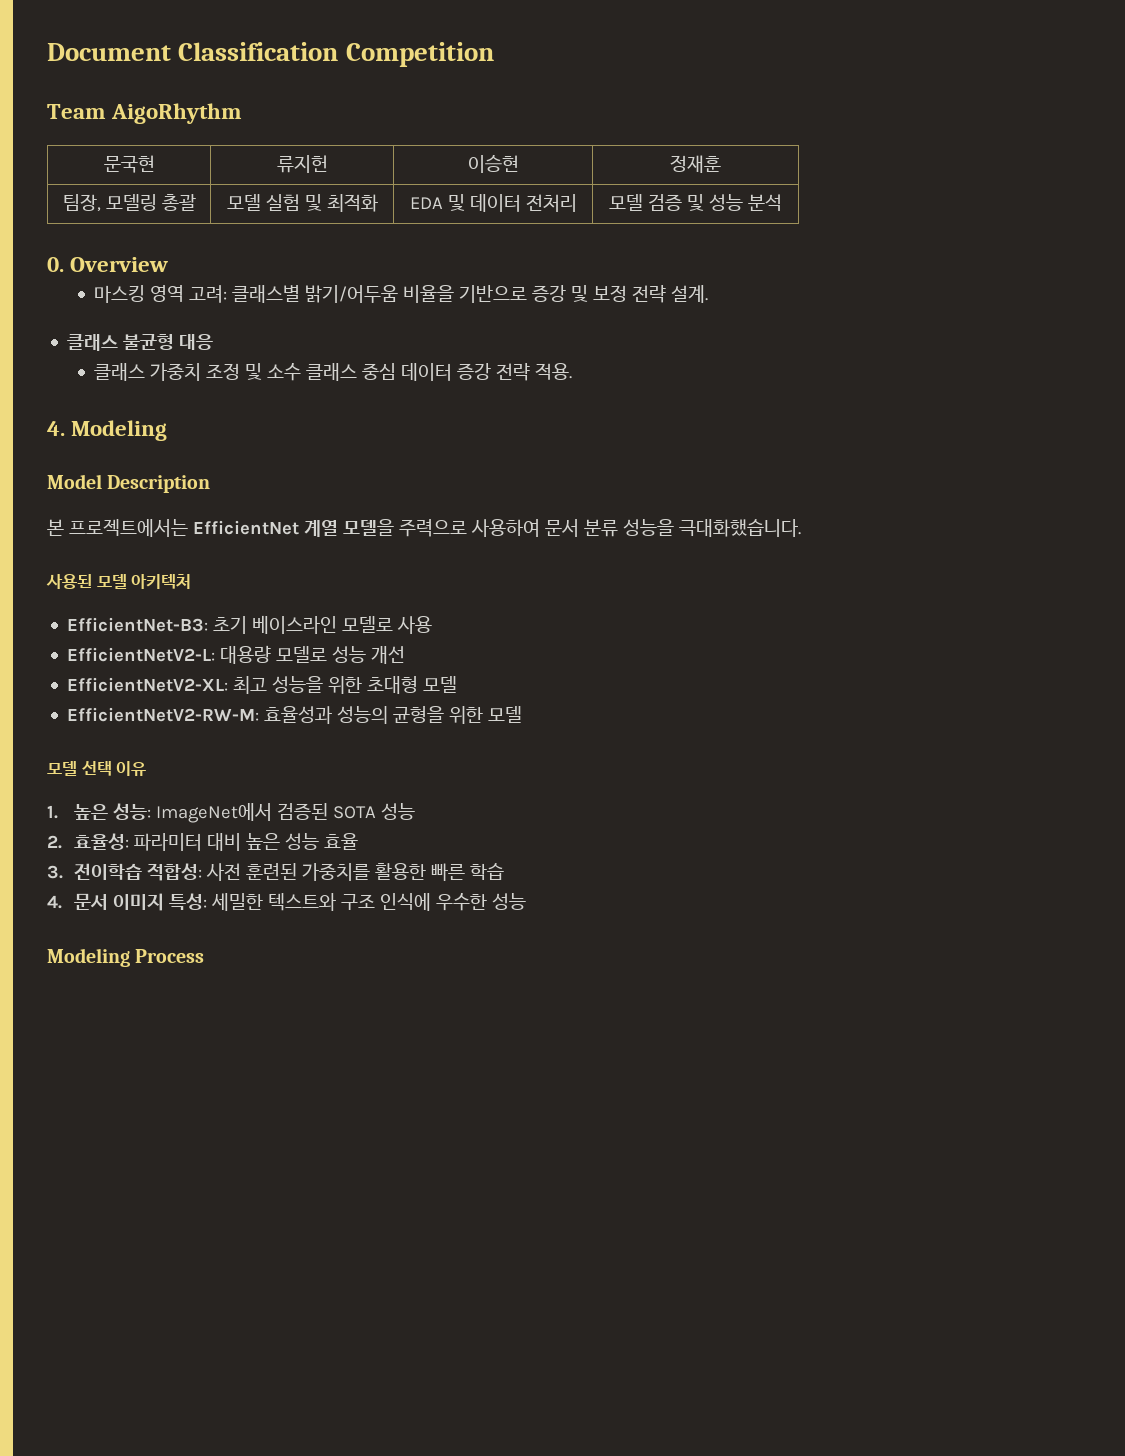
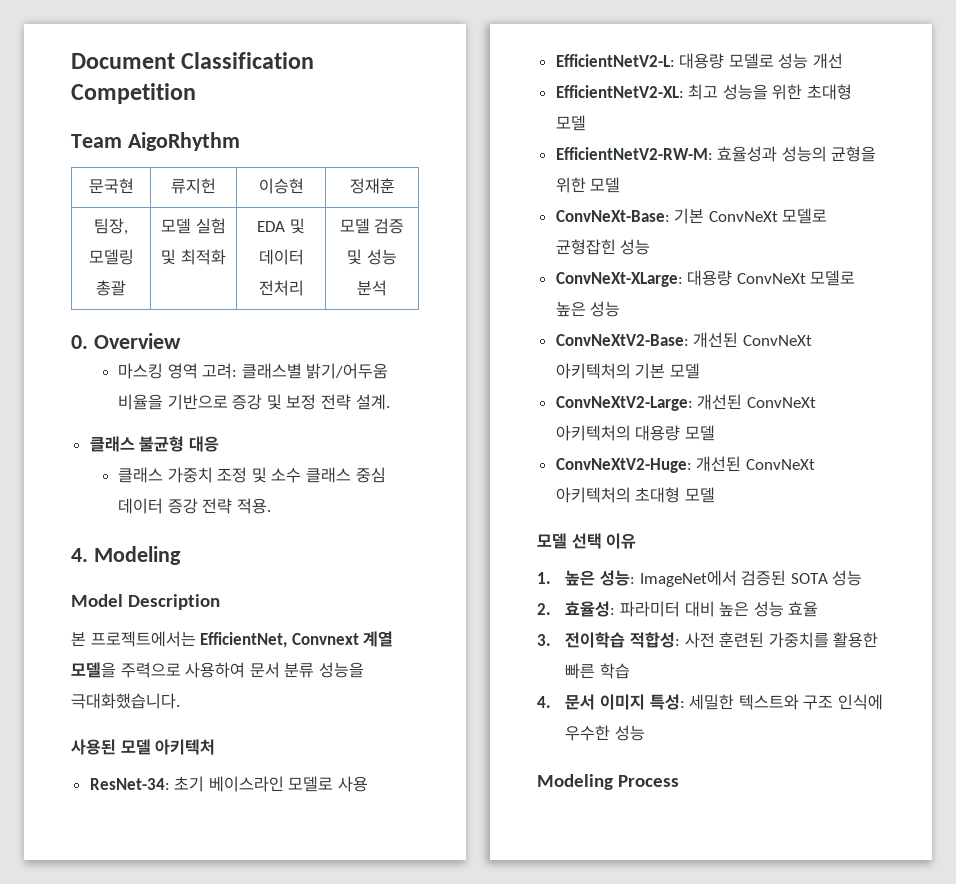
- 본 프로젝트에서는 EfficientNet 계열 모델을 주력으로 사용하여 문서 분류 성능을 극대화했습니다.
+ 본 프로젝트에서는 EfficientNet, Convnext 계열 모델을 주력으로 사용하여 문서 분류 성능을 극대화했습니다.
- EfficientNet-B3: 초기 베이스라인 모델로 사용
+ ResNet-34: 초기 베이스라인 모델로 사용
+ ConvNeXt-Base: 기본 ConvNeXt 모델로 균형잡힌 성능
+ ConvNeXt-XLarge: 대용량 ConvNeXt 모델로 높은 성능
+ ConvNeXtV2-Base: 개선된 ConvNeXt 아키텍처의 기본 모델
+ ConvNeXtV2-Large: 개선된 ConvNeXt 아키텍처의 대용량 모델
+ ConvNeXtV2-Huge: 개선된 ConvNeXt 아키텍처의 초대형 모델

